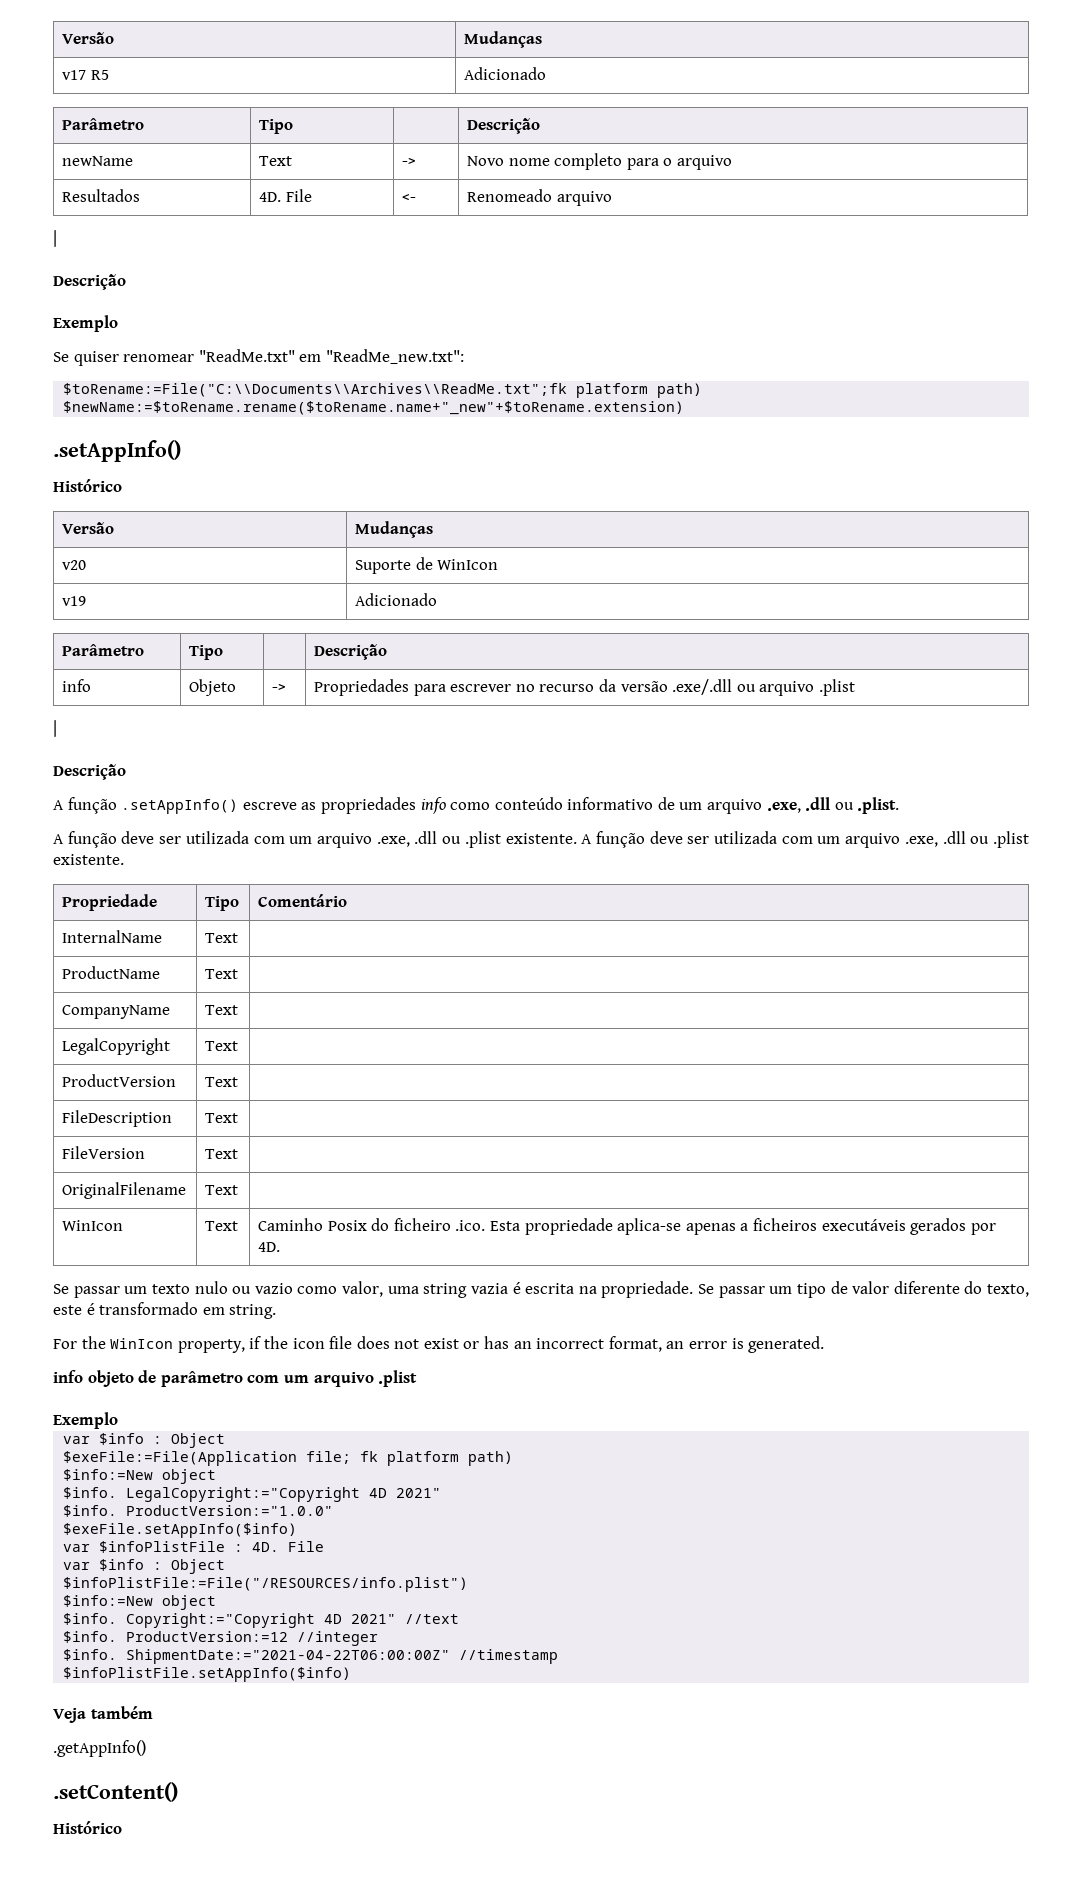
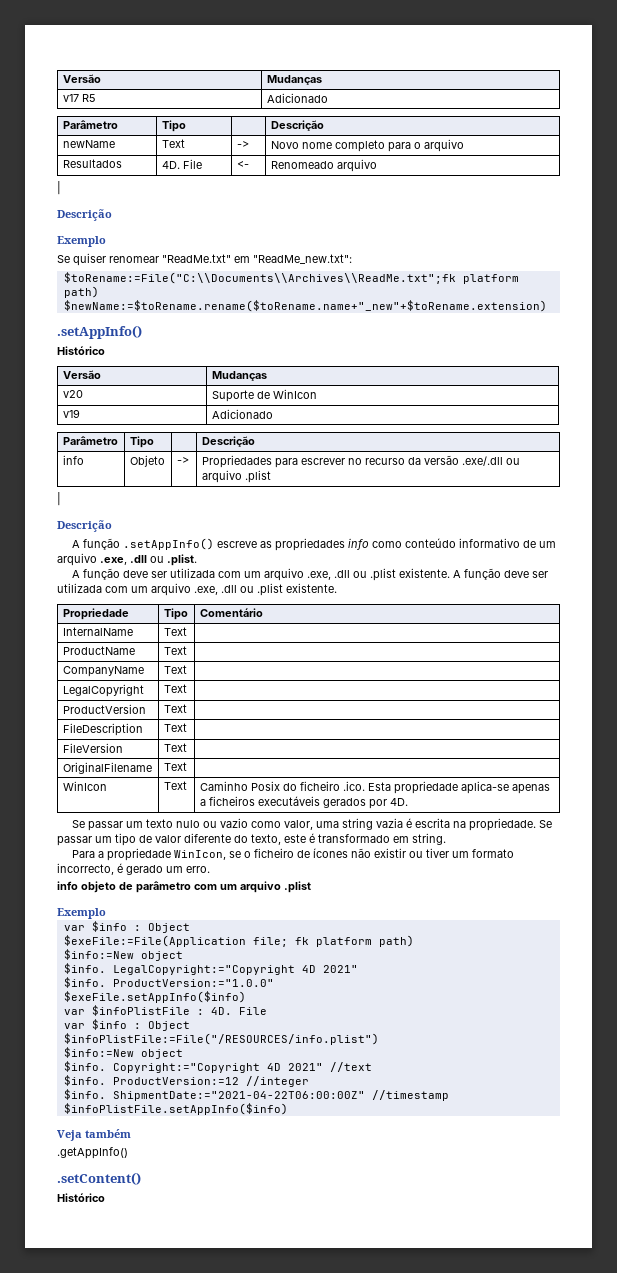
- For the WinIcon property, if the icon file does not exist or has an incorrect format, an error is generated.
+ Para a propriedade WinIcon, se o ficheiro de ícones não existir ou tiver um formato incorrecto, é gerado um erro.

